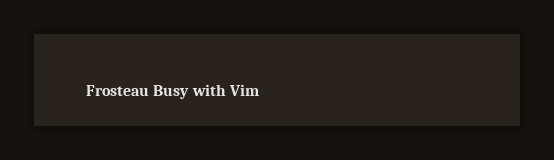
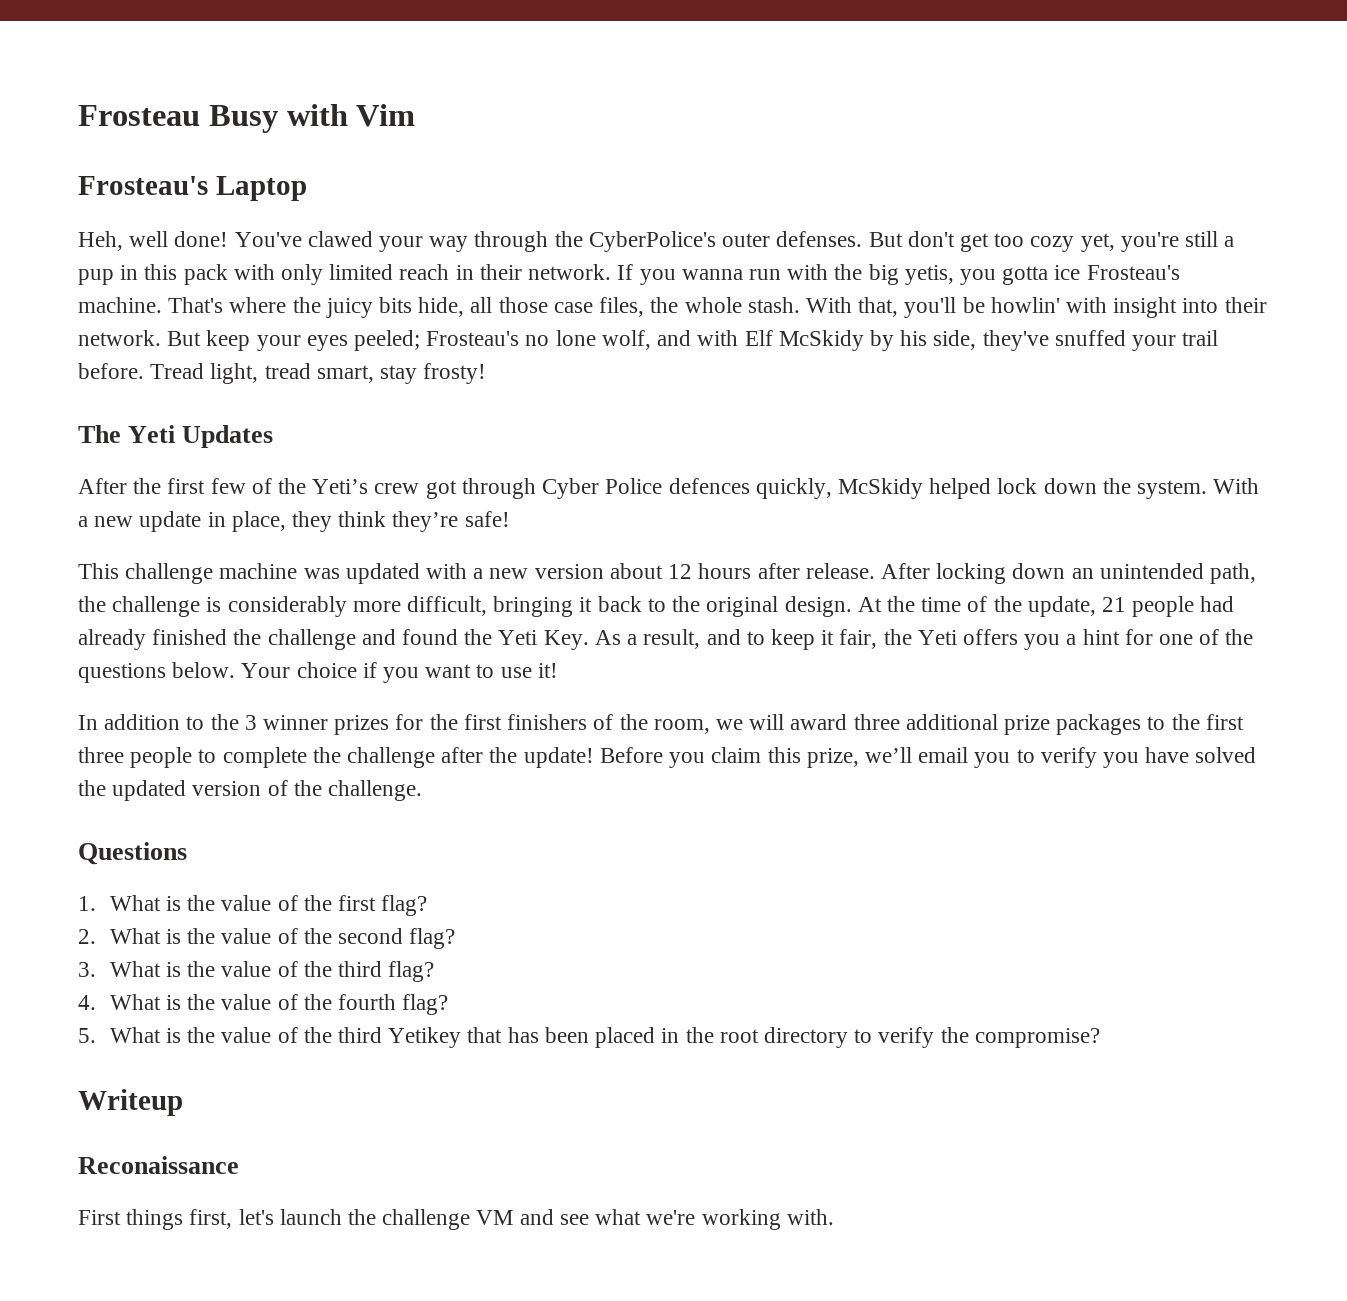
+ Frosteau's Laptop
+ Heh, well done! You've clawed your way through the CyberPolice's outer defenses. But don't get too cozy yet, you're still a pup in this pack with only limited reach in their network. If you wanna run with the big yetis, you gotta ice Frosteau's machine. That's where the juicy bits hide, all those case files, the whole stash. With that, you'll be howlin' with insight into their network. But keep your eyes peeled; Frosteau's no lone wolf, and with Elf McSkidy by his side, they've snuffed your trail before. Tread light, tread smart, stay frosty!
+ The Yeti Updates
+ After the first few of the Yeti’s crew got through Cyber Police defences quickly, McSkidy helped lock down the system. With a new update in place, they think they’re safe!
+ This challenge machine was updated with a new version about 12 hours after release. After locking down an unintended path, the challenge is considerably more difficult, bringing it back to the original design. At the time of the update, 21 people had already finished the challenge and found the Yeti Key. As a result, and to keep it fair, the Yeti offers you a hint for one of the questions below. Your choice if you want to use it!
+ In addition to the 3 winner prizes for the first finishers of the room, we will award three additional prize packages to the first three people to complete the challenge after the update! Before you claim this prize, we’ll email you to verify you have solved the updated version of the challenge.
+ Questions
+ 1. What is the value of the first flag?
+ 2. What is the value of the second flag?
+ 3. What is the value of the third flag?
+ 4. What is the value of the fourth flag?
+ 5. What is the value of the third Yetikey that has been placed in the root directory to verify the compromise?
+ Writeup
+ Reconaissance
+ First things first, let's launch the challenge VM and see what we're working with.

